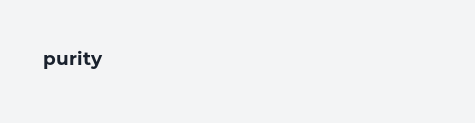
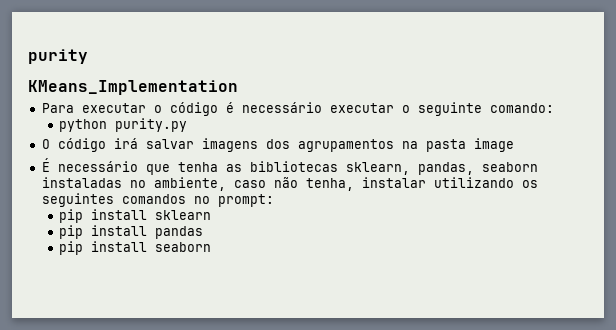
+ KMeans_Implementation
+ Para executar o código é necessário executar o seguinte comando:
+ python purity.py
+ O código irá salvar imagens dos agrupamentos na pasta image
+ É necessário que tenha as bibliotecas sklearn, pandas, seaborn instaladas no ambiente, caso não tenha, instalar utilizando os seguintes comandos no prompt:
+ pip install sklearn
+ pip install pandas
+ pip install seaborn

